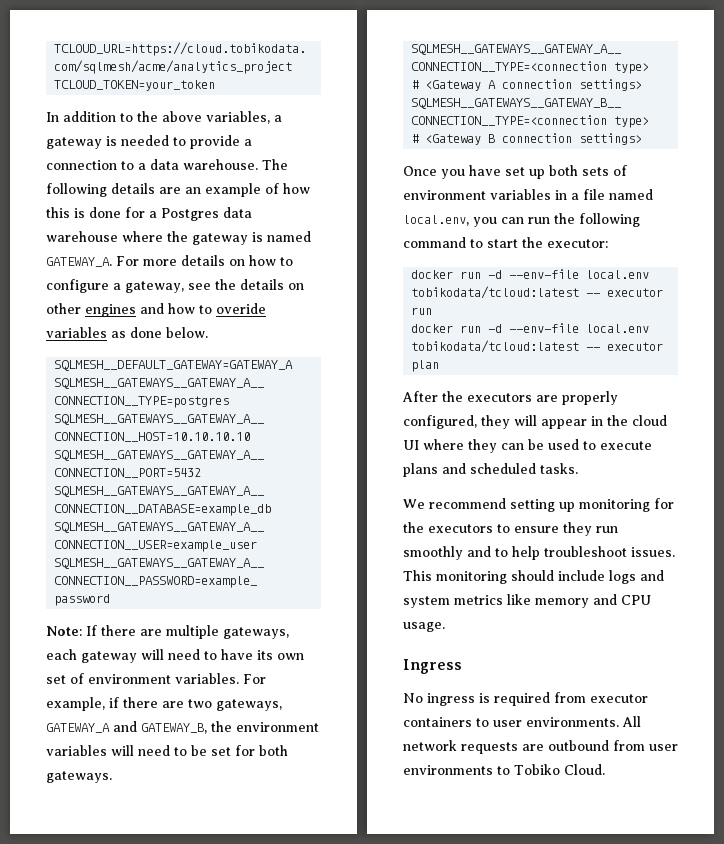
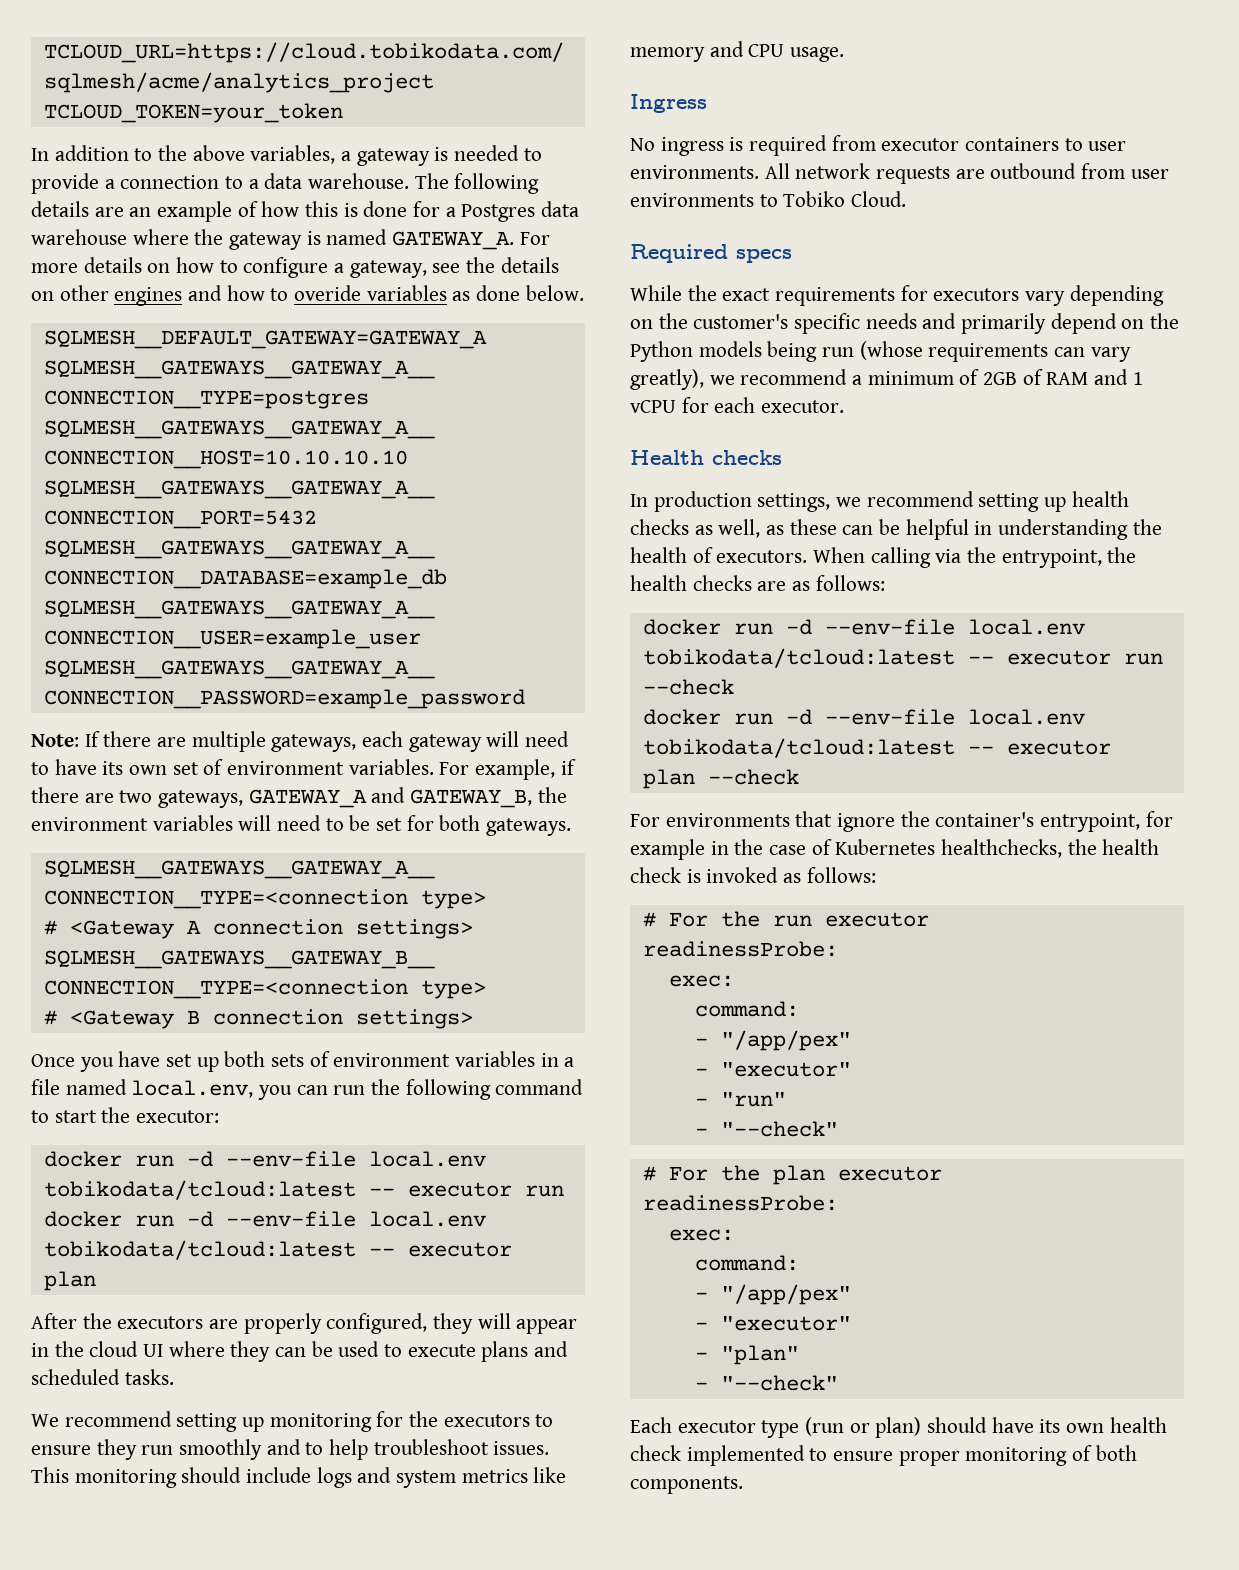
+ Required specs
+ While the exact requirements for executors vary depending on the customer's specific needs and primarily depend on the Python models being run (whose requirements can vary greatly), we recommend a minimum of 2GB of RAM and 1 vCPU for each executor.
+ Health checks
+ In production settings, we recommend setting up health checks as well, as these can be helpful in understanding the health of executors. When calling via the entrypoint, the health checks are as follows:
+ docker run -d --env-file local.env tobikodata/tcloud:latest -- executor run --check
+ docker run -d --env-file local.env tobikodata/tcloud:latest -- executor plan --check
+ For environments that ignore the container's entrypoint, for example in the case of Kubernetes healthchecks, the health check is invoked as follows:
+ # For the run executor
+ readinessProbe:
+ exec:
+ command:
+ - "/app/pex"
+ - "executor"
+ - "run"
+ - "--check"
+ # For the plan executor
+ readinessProbe:
+ exec:
+ command:
+ - "/app/pex"
+ - "executor"
+ - "plan"
+ - "--check"
+ Each executor type (run or plan) should have its own health check implemented to ensure proper monitoring of both components.

